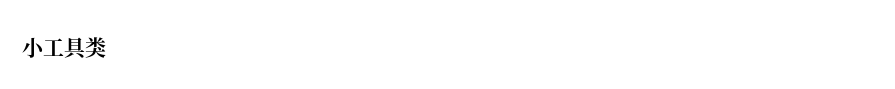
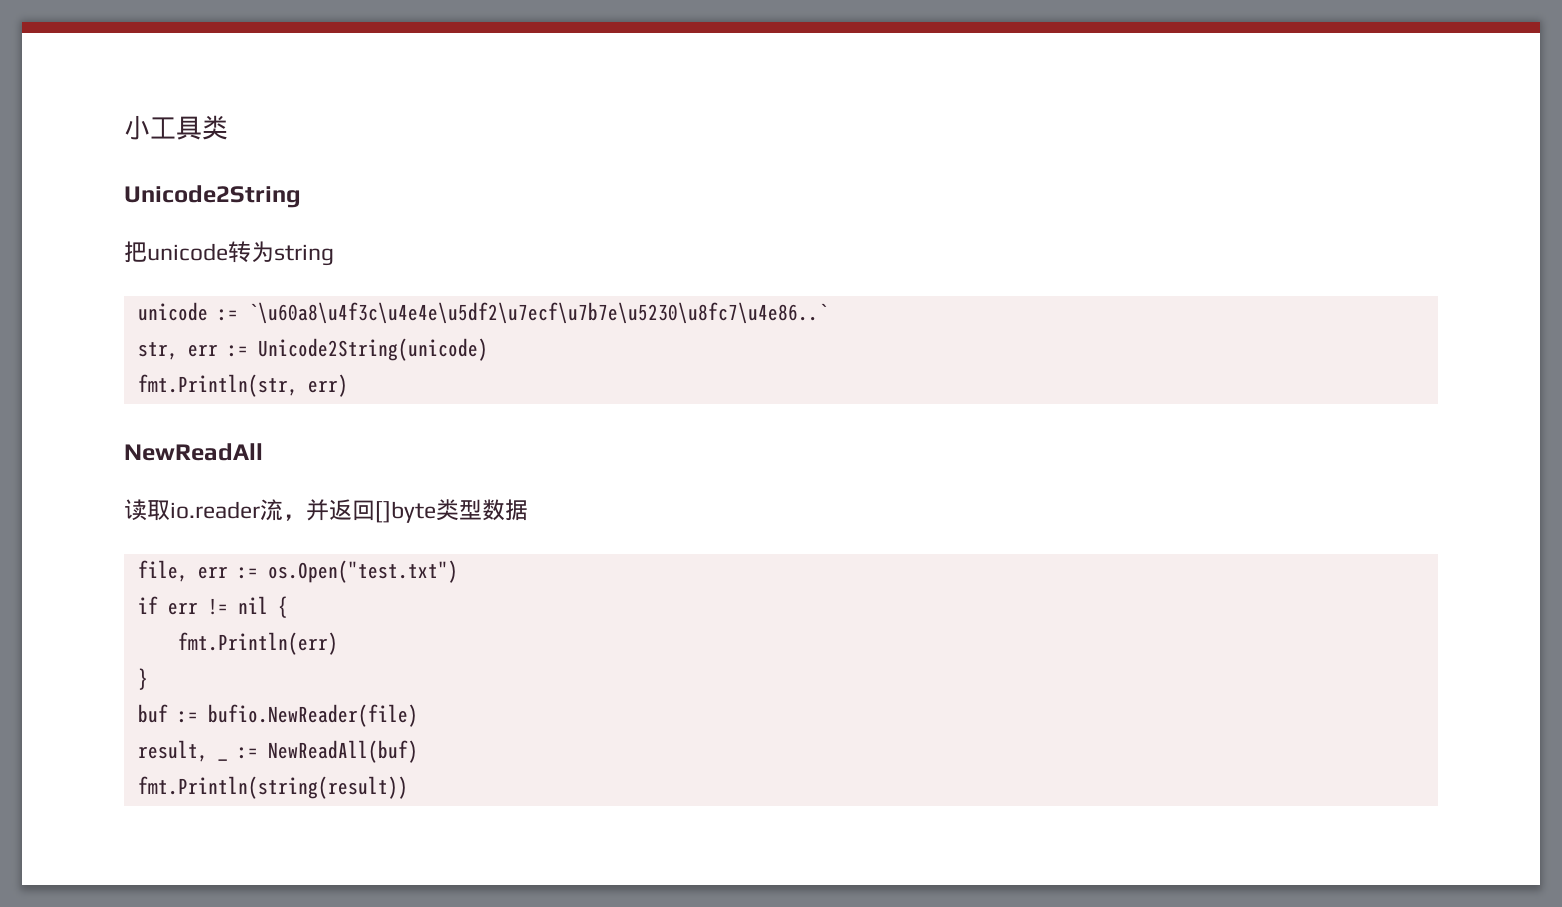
+ Unicode2String
+ 把unicode转为string
+ unicode := `\u60a8\u4f3c\u4e4e\u5df2\u7ecf\u7b7e\u5230\u8fc7\u4e86..`
+ str, err := Unicode2String(unicode)
+ fmt.Println(str, err)
+ NewReadAll
+ 读取io.reader流，并返回[]byte类型数据
+ file, err := os.Open("test.txt")
+ if err != nil {
+ fmt.Println(err)
+ }
+ buf := bufio.NewReader(file)
+ result, _ := NewReadAll(buf)
+ fmt.Println(string(result))

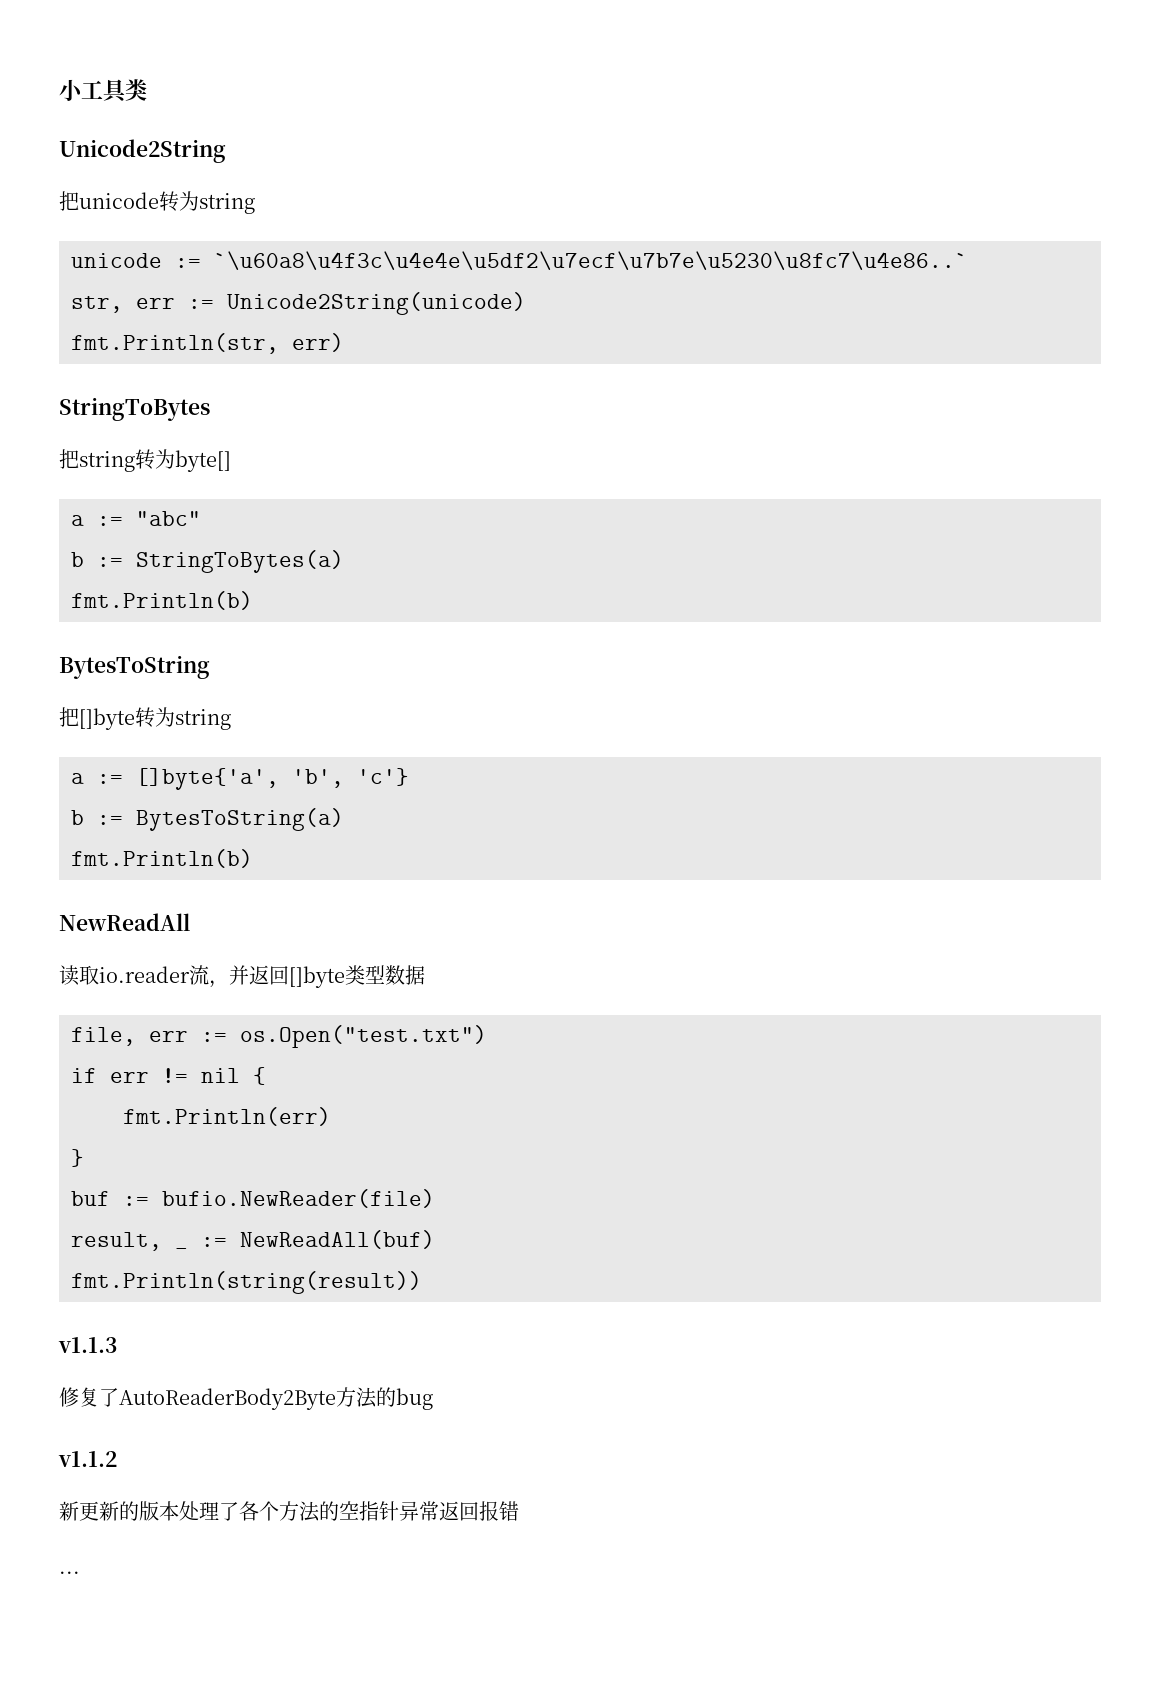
+ StringToBytes
+ 把string转为byte[]
+ a := "abc"
+ b := StringToBytes(a)
+ fmt.Println(b)
+ BytesToString
+ 把[]byte转为string
+ a := []byte{'a', 'b', 'c'}
+ b := BytesToString(a)
+ fmt.Println(b)
+ v1.1.3
+ 修复了AutoReaderBody2Byte方法的bug
+ v1.1.2
+ 新更新的版本处理了各个方法的空指针异常返回报错
+ ...

